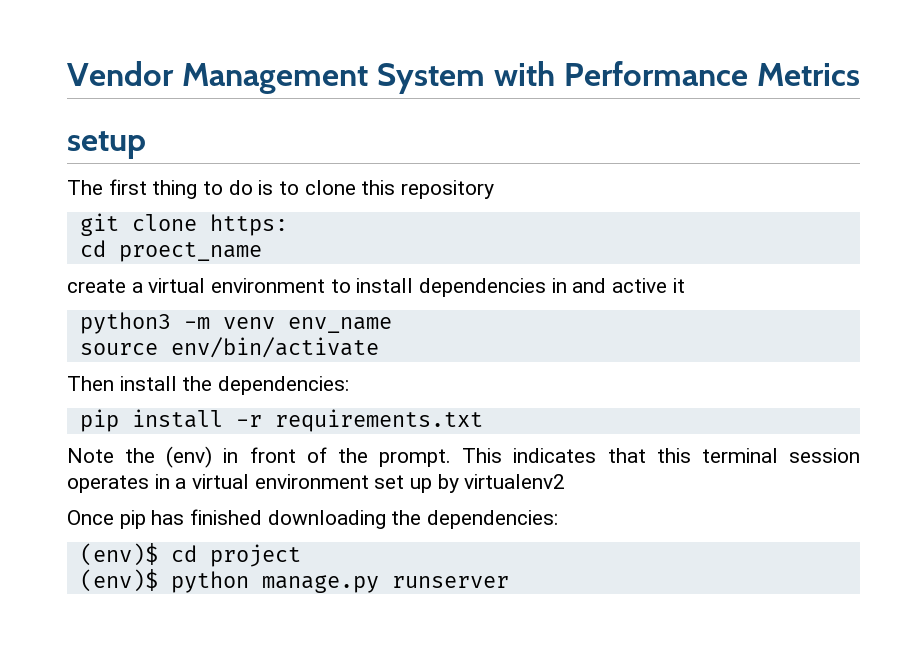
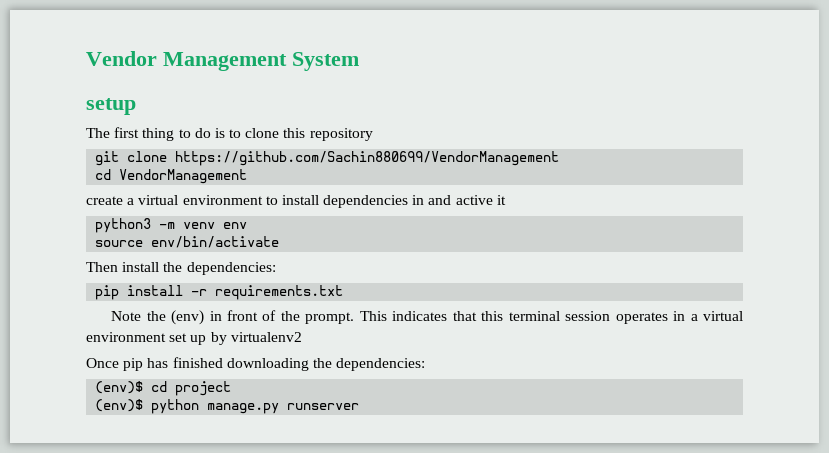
- Vendor Management System with Performance Metrics
+ Vendor Management System
- git clone https:
- cd proect_name
+ git clone https://github.com/Sachin880699/VendorManagement
+ cd VendorManagement
- python3 -m venv env_name
+ python3 -m venv env

